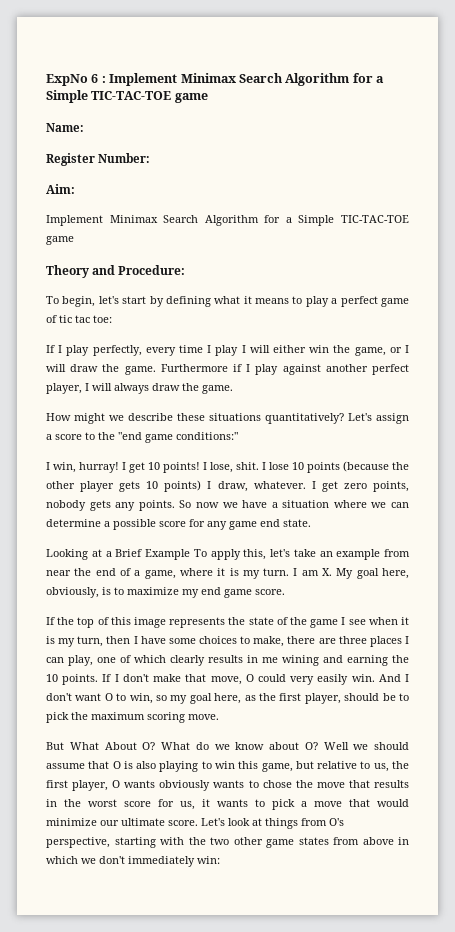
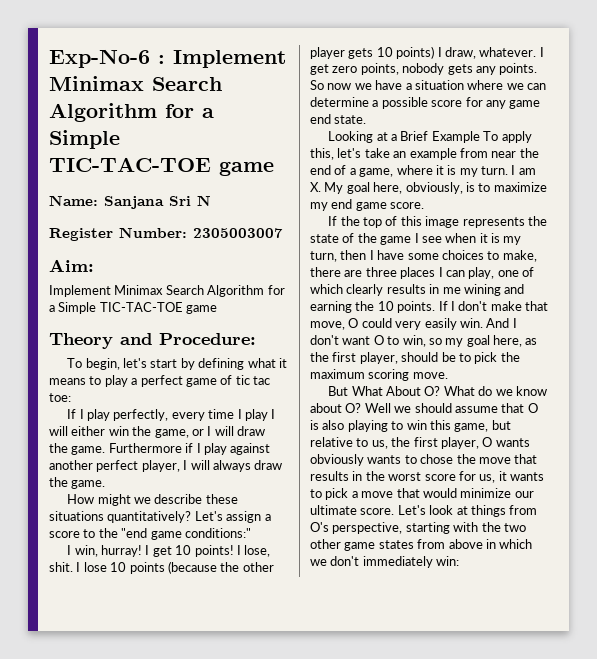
- ExpNo 6 : Implement Minimax Search Algorithm for a Simple TIC-TAC-TOE game
+ Exp-No-6 : Implement Minimax Search Algorithm for a Simple TIC-TAC-TOE game
- Name:
+ Name: Sanjana Sri N
- Register Number:
+ Register Number: 2305003007

